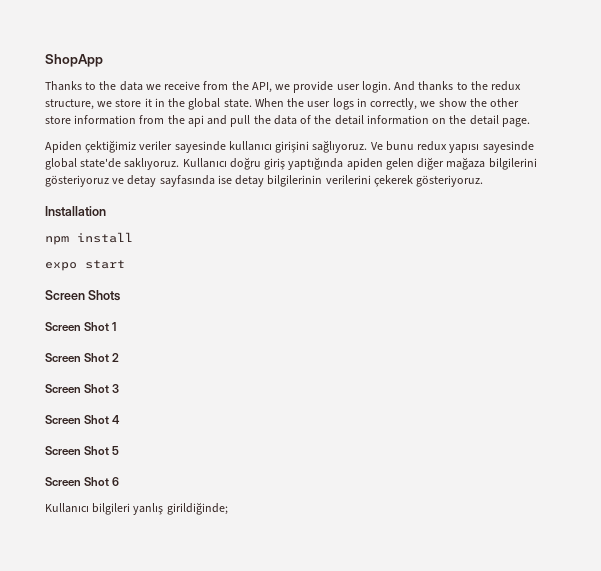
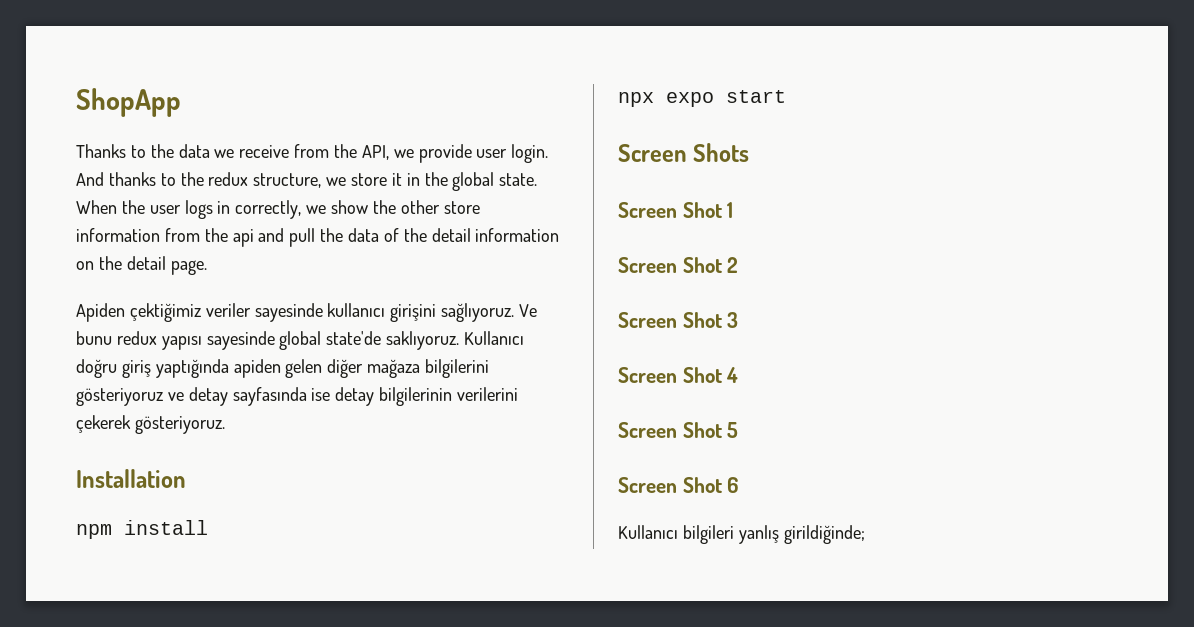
- expo start
+ npx expo start

